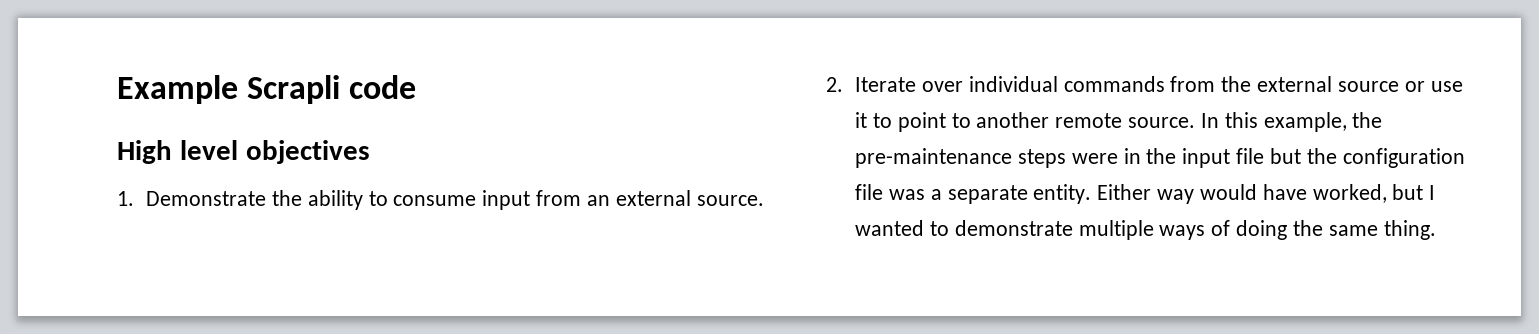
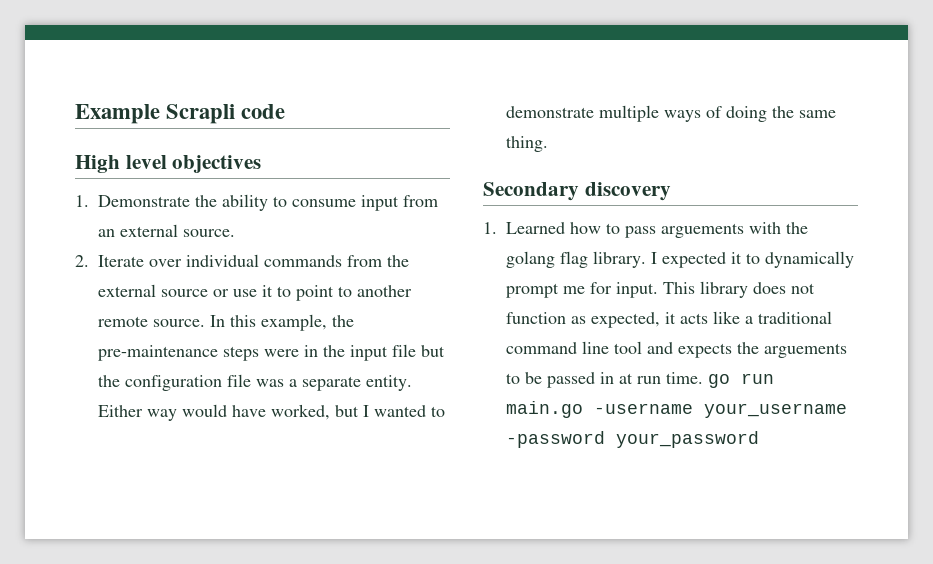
+ Secondary discovery
+ 1. Learned how to pass arguements with the golang flag library. I expected it to dynamically prompt me for input. This library does not function as expected, it acts like a traditional command line tool and expects the arguements to be passed in at run time. go run main.go -username your_username -password your_password

